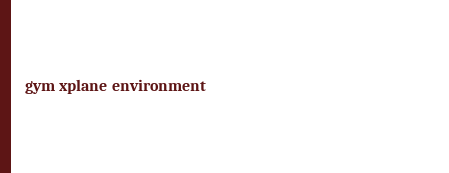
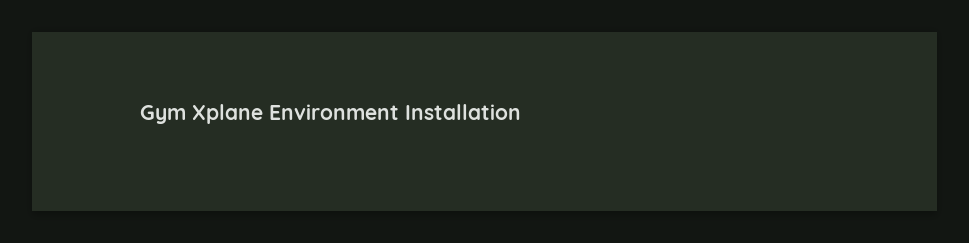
- gym xplane environment
+ Gym Xplane Environment Installation

